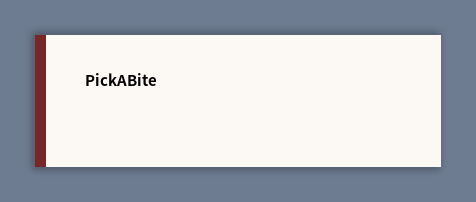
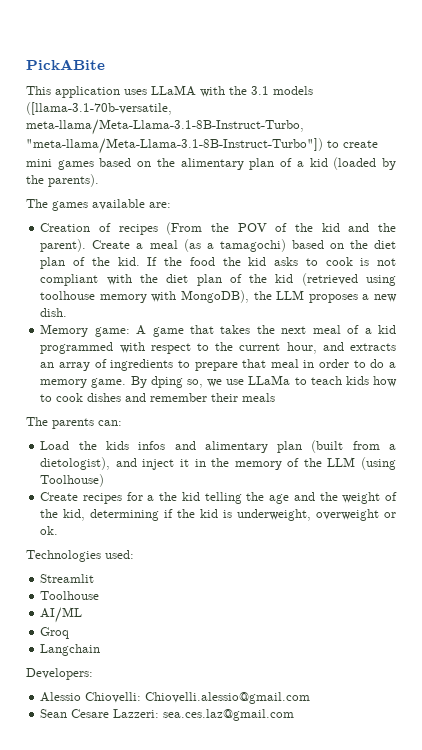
+ This application uses LLaMA with the 3.1 models ([llama-3.1-70b-versatile, meta-llama/Meta-Llama-3.1-8B-Instruct-Turbo, "meta-llama/Meta-Llama-3.1-8B-Instruct-Turbo"]) to create mini games based on the alimentary plan of a kid (loaded by the parents).
+ The games available are:
+ Creation of recipes (From the POV of the kid and the parent). Create a meal (as a tamagochi) based on the diet plan of the kid. If the food the kid asks to cook is not compliant with the diet plan of the kid (retrieved using toolhouse memory with MongoDB), the LLM proposes a new dish.
+ Memory game: A game that takes the next meal of a kid programmed with respect to the current hour, and extracts an array of ingredients to prepare that meal in order to do a memory game. By dping so, we use LLaMa to teach kids how to cook dishes and remember their meals
+ The parents can:
+ Load the kids infos and alimentary plan (built from a dietologist), and inject it in the memory of the LLM (using Toolhouse)
+ Create recipes for a the kid telling the age and the weight of the kid, determining if the kid is underweight, overweight or ok.
+ Technologies used:
+ Streamlit
+ Toolhouse
+ AI/ML
+ Groq
+ Langchain
+ Developers:
+ Alessio Chiovelli: Chiovelli.alessio@gmail.com
+ Sean Cesare Lazzeri: sea.ces.laz@gmail.com

